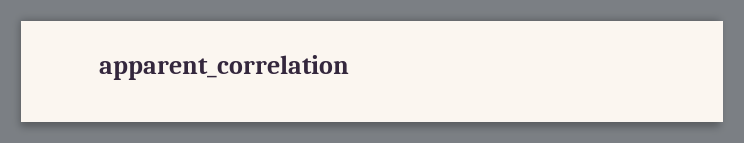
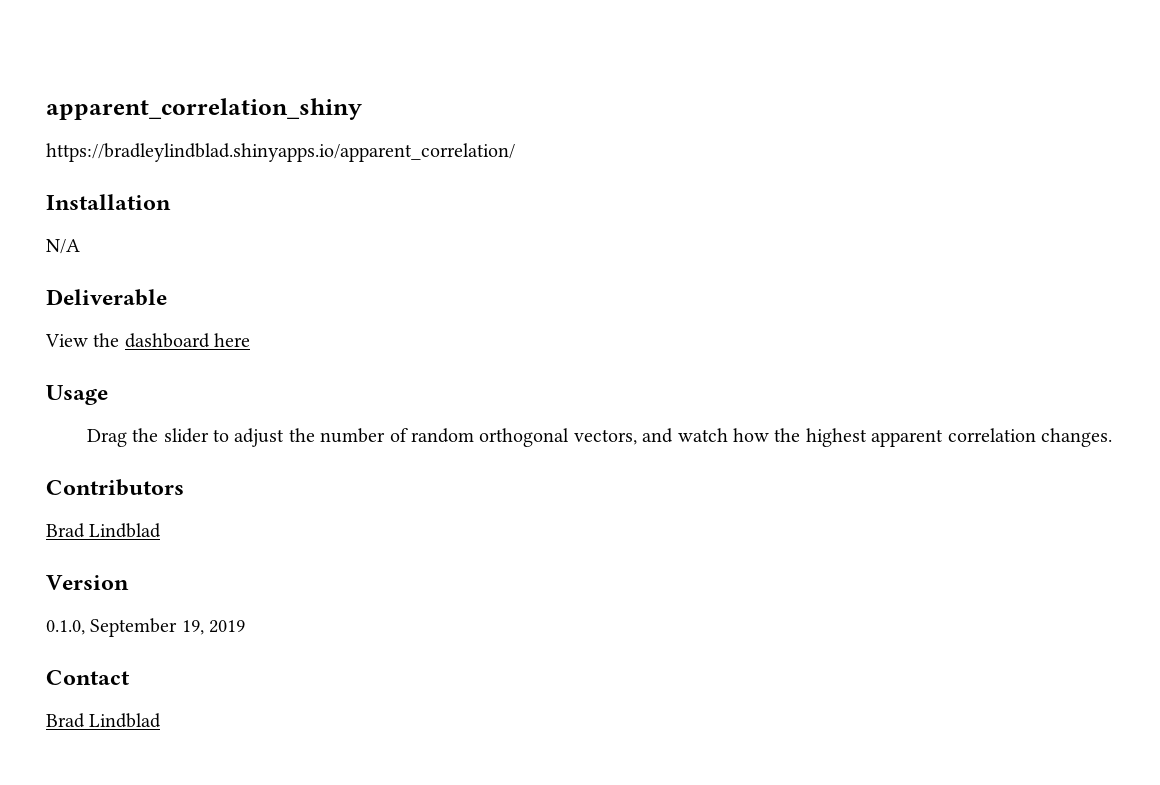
- apparent_correlation
+ apparent_correlation_shiny
+ https://bradleylindblad.shinyapps.io/apparent_correlation/
+ Installation
+ N/A
+ Deliverable
+ View the dashboard here
+ Usage
+ Drag the slider to adjust the number of random orthogonal vectors, and watch how the highest apparent correlation changes.
+ Contributors
+ Brad Lindblad
+ Version
+ 0.1.0, September 19, 2019
+ Contact
+ Brad Lindblad

